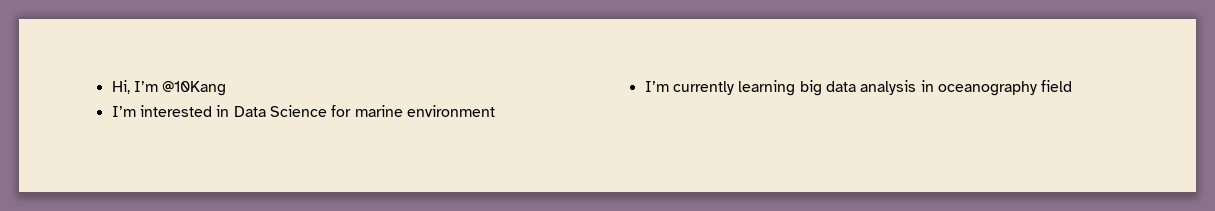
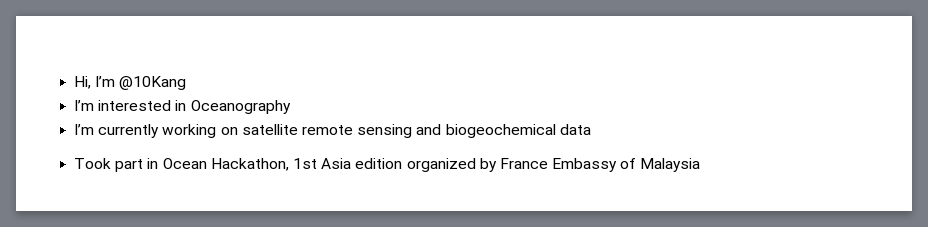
- I’m interested in Data Science for marine environment
- I’m currently learning big data analysis in oceanography field
+ I’m interested in Oceanography
+ I’m currently working on satellite remote sensing and biogeochemical data
+ Took part in Ocean Hackathon, 1st Asia edition organized by France Embassy of Malaysia

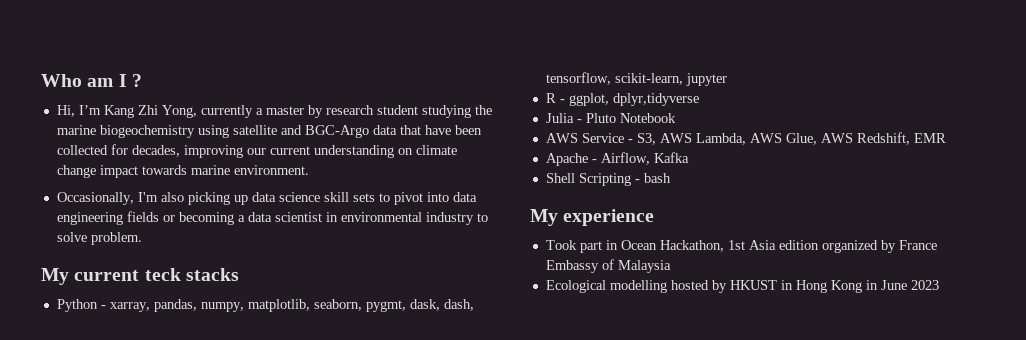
- Hi, I’m @10Kang
- I’m interested in Oceanography
- I’m currently working on satellite remote sensing and biogeochemical data
+ Who am I ?
+ Hi, I’m Kang Zhi Yong, currently a master by research student studying the marine biogeochemistry using satellite and BGC-Argo data that have been collected for decades, improving our current understanding on climate change impact towards marine environment.
+ Occasionally, I'm also picking up data science skill sets to pivot into data engineering fields or becoming a data scientist in environmental industry to solve problem.
+ My current teck stacks
+ Python - xarray, pandas, numpy, matplotlib, seaborn, pygmt, dask, dash, tensorflow, scikit-learn, jupyter
+ R - ggplot, dplyr,tidyverse
+ Julia - Pluto Notebook
+ AWS Service - S3, AWS Lambda, AWS Glue, AWS Redshift, EMR
+ Apache - Airflow, Kafka
+ Shell Scripting - bash
+ My experience
+ Ecological modelling hosted by HKUST in Hong Kong in June 2023

